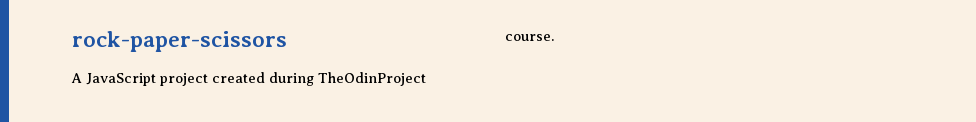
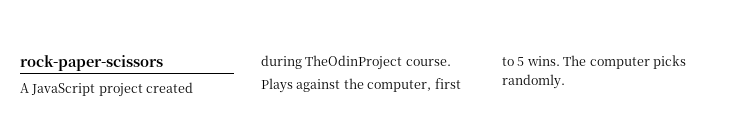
+ Plays against the computer, first to 5 wins. The computer picks randomly.

